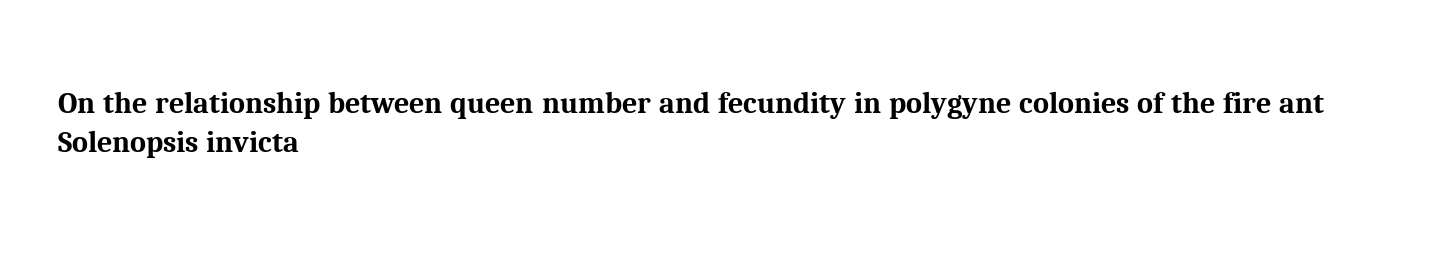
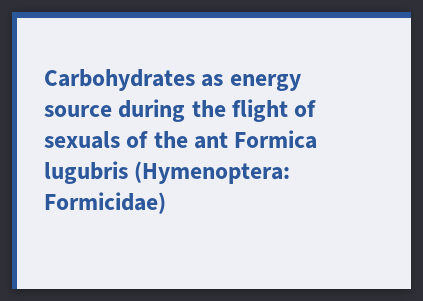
- On the relationship between queen number and fecundity in polygyne colonies of the fire ant Solenopsis invicta
+ Carbohydrates as energy source during the flight of sexuals of the ant Formica lugubris (Hymenoptera: Formicidae)

